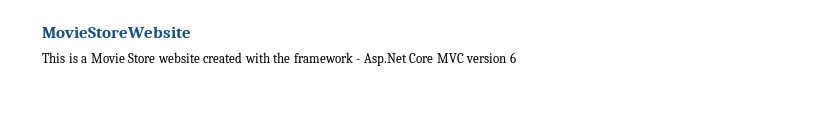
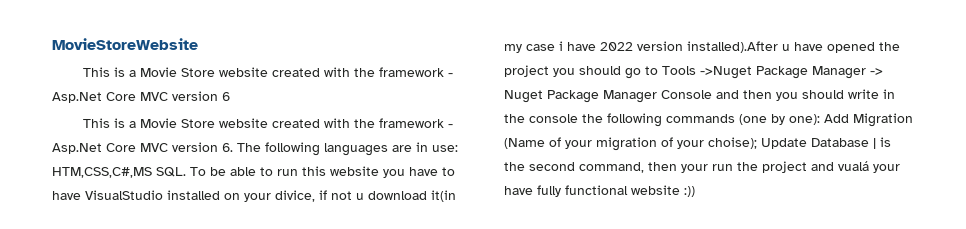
+ This is a Movie Store website created with the framework - Asp.Net Core MVC version 6. The following languages are in use: HTM,CSS,C#,MS SQL. To be able to run this website you have to have VisualStudio installed on your divice, if not u download it(in my case i have 2022 version installed).After u have opened the project you should go to Tools ->Nuget Package Manager -> Nuget Package Manager Console and then you should write in the console the following commands (one by one): Add Migration (Name of your migration of your choise); Update Database | is the second command, then your run the project and vualá your have fully functional website :))

